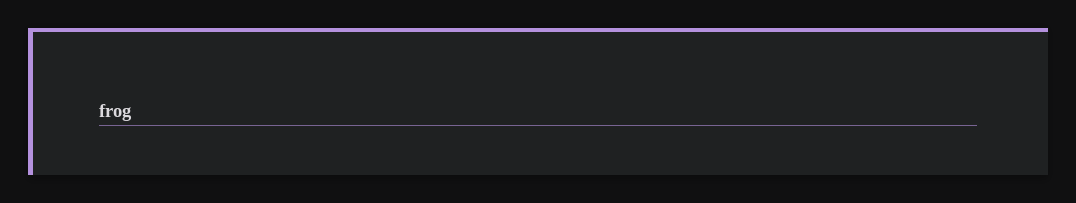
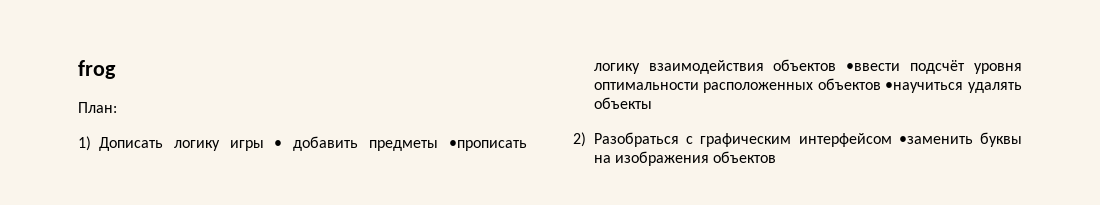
+ План:
+ 1) Дописать логику игры • добавить предметы •прописать логику взаимодействия объектов •ввести подсчëт уровня оптимальности расположенных объектов •научиться удалять объекты
+ 2) Разобраться с графическим интерфейсом •заменить буквы на изображения объектов

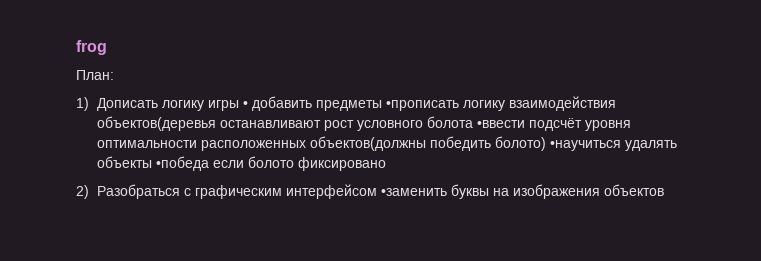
- 1) Дописать логику игры • добавить предметы •прописать логику взаимодействия объектов •ввести подсчëт уровня оптимальности расположенных объектов •научиться удалять объекты
+ 1) Дописать логику игры • добавить предметы •прописать логику взаимодействия объектов(деревья останавливают рост условного болота •ввести подсчëт уровня оптимальности расположенных объектов(должны победить болото) •научиться удалять объекты •победа если болото фиксировано

